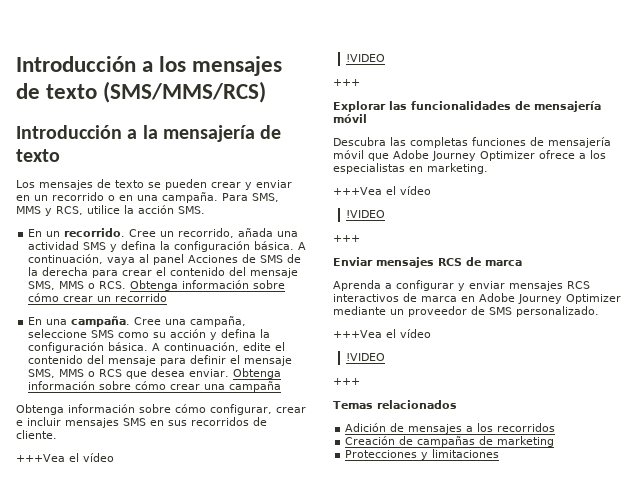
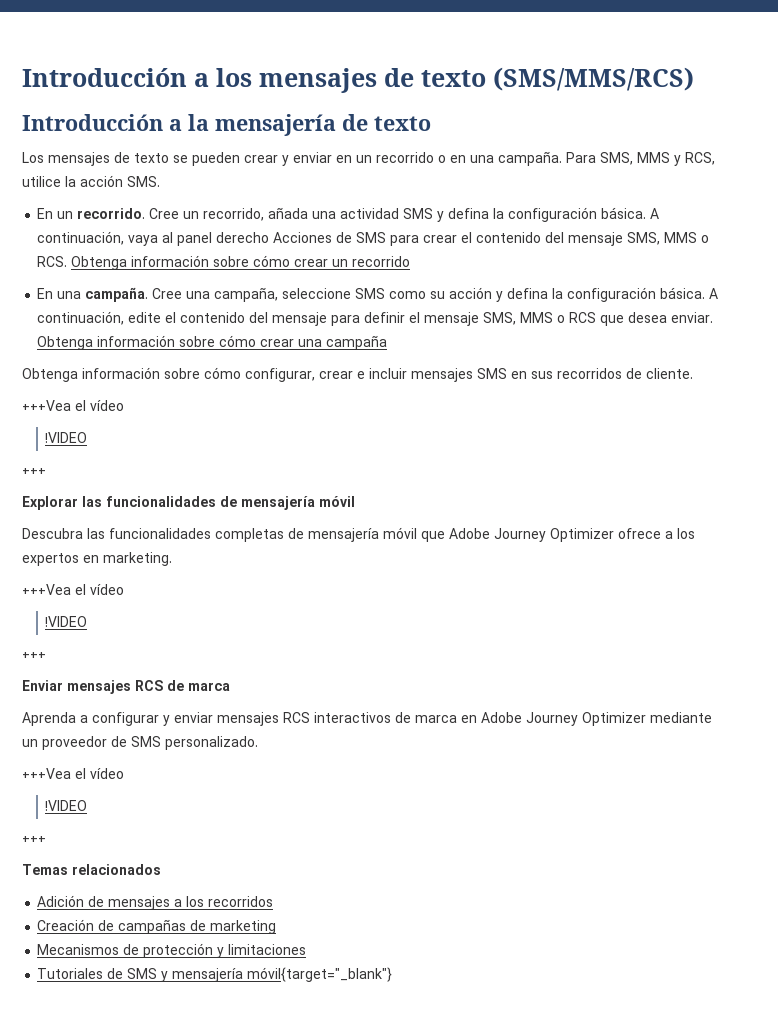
- A continuación, vaya al panel Acciones de SMS de la derecha para crear el contenido del mensaje SMS, MMS o RCS. Obtenga información sobre cómo crear un recorrido
+ A continuación, vaya al panel derecho Acciones de SMS para crear el contenido del mensaje SMS, MMS o RCS. Obtenga información sobre cómo crear un recorrido
- Descubra las completas funciones de mensajería móvil que Adobe Journey Optimizer ofrece a los especialistas en marketing.
+ Descubra las funcionalidades completas de mensajería móvil que Adobe Journey Optimizer ofrece a los expertos en marketing.
- Protecciones y limitaciones
+ Mecanismos de protección y limitaciones
+ Tutoriales de SMS y mensajería móvil{target="_blank"}

